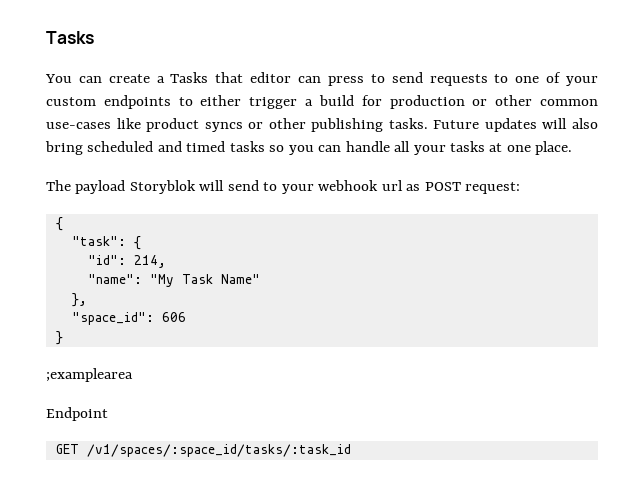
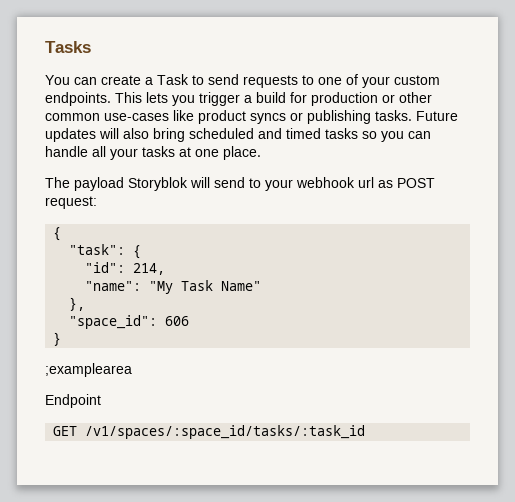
- You can create a Tasks that editor can press to send requests to one of your custom endpoints to either trigger a build for production or other common use-cases like product syncs or other publishing tasks.
+ You can create a Task to send requests to one of your custom endpoints. This lets you trigger a build for production or other common use-cases like product syncs or publishing tasks.

